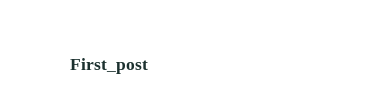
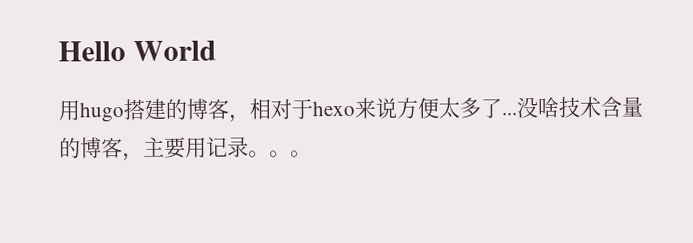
- First_post
+ Hello World
+ 用hugo搭建的博客，相对于hexo来说方便太多了...没啥技术含量的博客，主要用记录。。。

